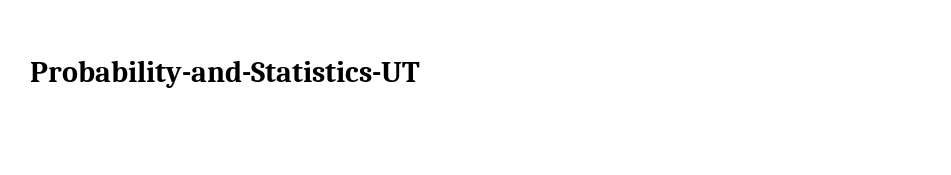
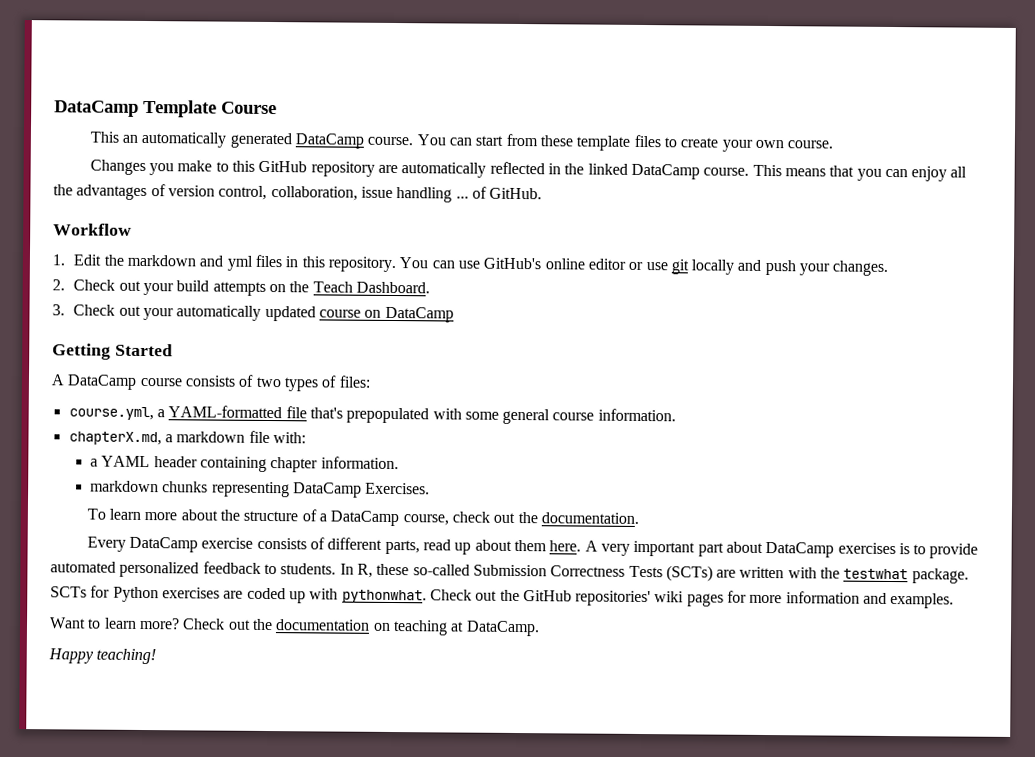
- Probability-and-Statistics-UT
+ DataCamp Template Course
+ This an automatically generated DataCamp course. You can start from these template files to create your own course.
+ Changes you make to this GitHub repository are automatically reflected in the linked DataCamp course. This means that you can enjoy all the advantages of version control, collaboration, issue handling ... of GitHub.
+ Workflow
+ 1. Edit the markdown and yml files in this repository. You can use GitHub's online editor or use git locally and push your changes.
+ 2. Check out your build attempts on the Teach Dashboard.
+ 3. Check out your automatically updated course on DataCamp
+ Getting Started
+ A DataCamp course consists of two types of files:
+ course.yml, a YAML-formatted file that's prepopulated with some general course information.
+ chapterX.md, a markdown file with:
+ a YAML header containing chapter information.
+ markdown chunks representing DataCamp Exercises.
+ To learn more about the structure of a DataCamp course, check out the documentation.
+ Every DataCamp exercise consists of different parts, read up about them here. A very important part about DataCamp exercises is to provide automated personalized feedback to students. In R, these so-called Submission Correctness Tests (SCTs) are written with the testwhat package. SCTs for Python exercises are coded up with pythonwhat. Check out the GitHub repositories' wiki pages for more information and examples.
+ Want to learn more? Check out the documentation on teaching at DataCamp.
+ Happy teaching!

